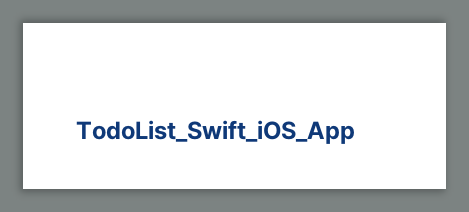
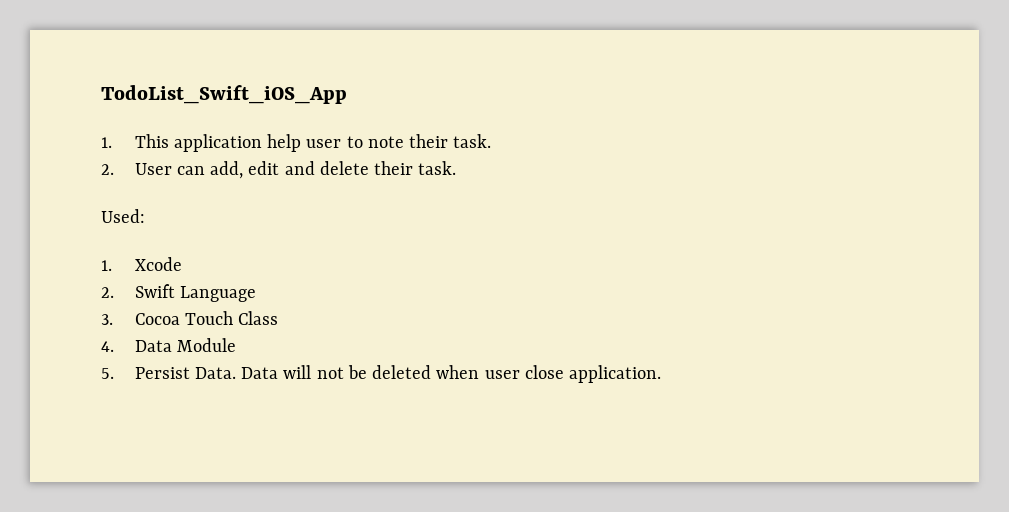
+ 1. This application help user to note their task.
+ 2. User can add, edit and delete their task.
+ Used:
+ 1. Xcode
+ 2. Swift Language
+ 3. Cocoa Touch Class
+ 4. Data Module
+ 5. Persist Data. Data will not be deleted when user close application.

